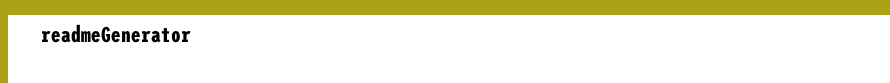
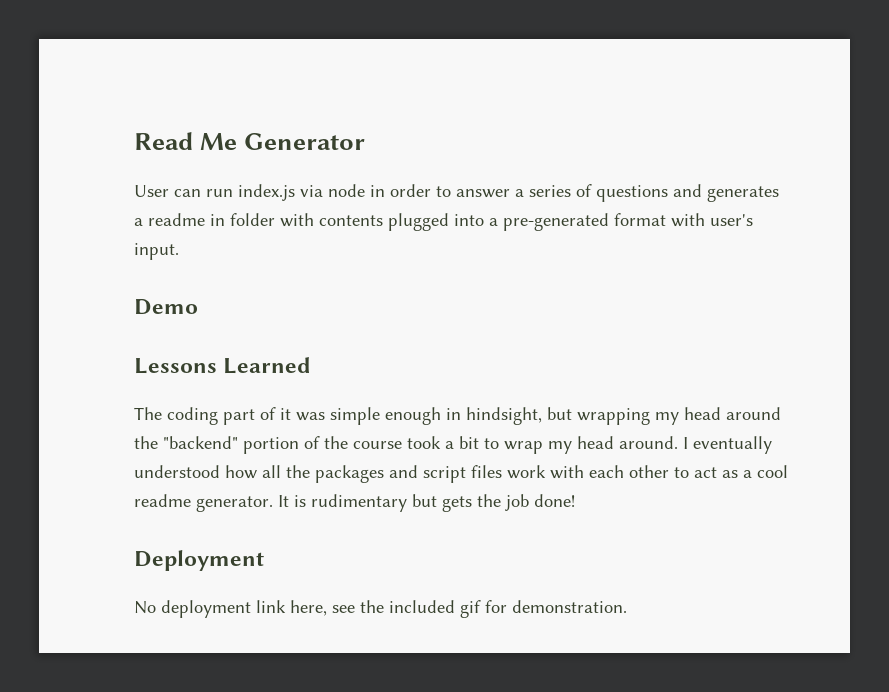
- readmeGenerator
+ Read Me Generator
+ User can run index.js via node in order to answer a series of questions and generates a readme in folder with contents plugged into a pre-generated format with user's input.
+ Demo
+ Lessons Learned
+ The coding part of it was simple enough in hindsight, but wrapping my head around the "backend" portion of the course took a bit to wrap my head around. I eventually understood how all the packages and script files work with each other to act as a cool readme generator. It is rudimentary but gets the job done!
+ Deployment
+ No deployment link here, see the included gif for demonstration.

